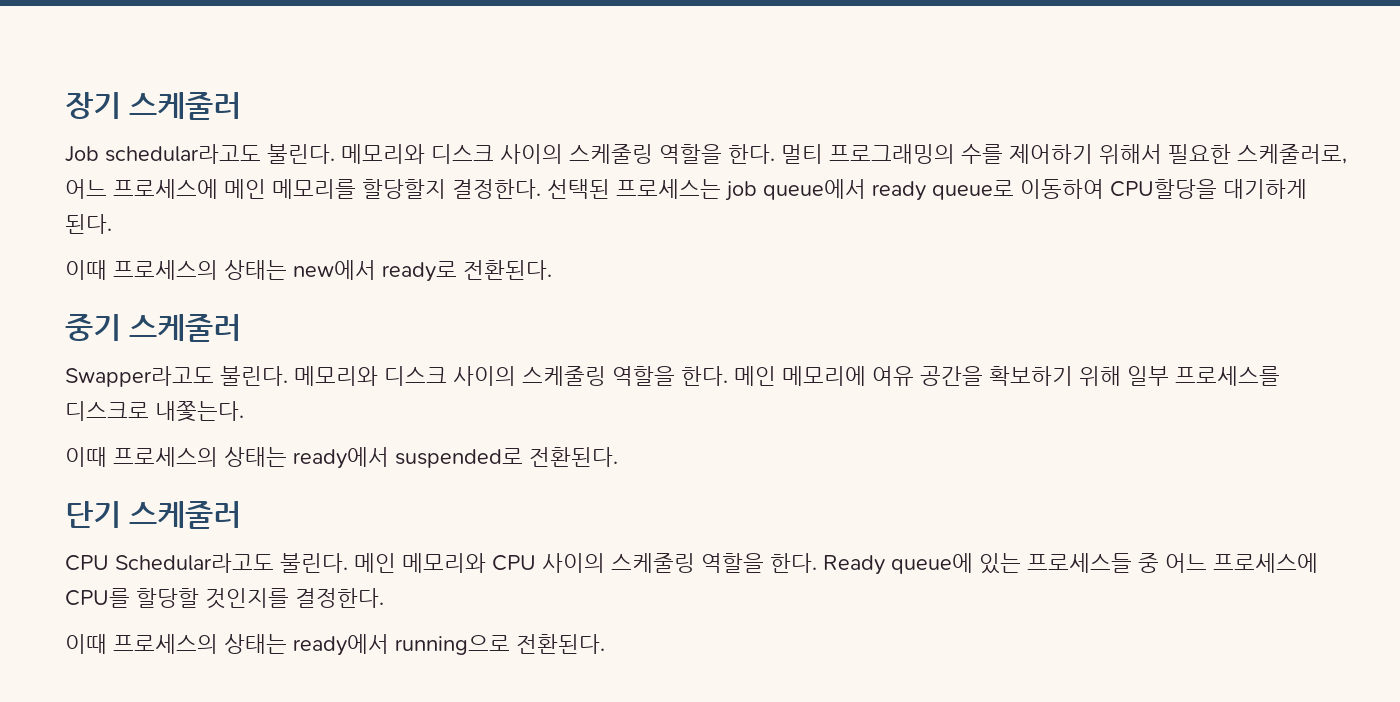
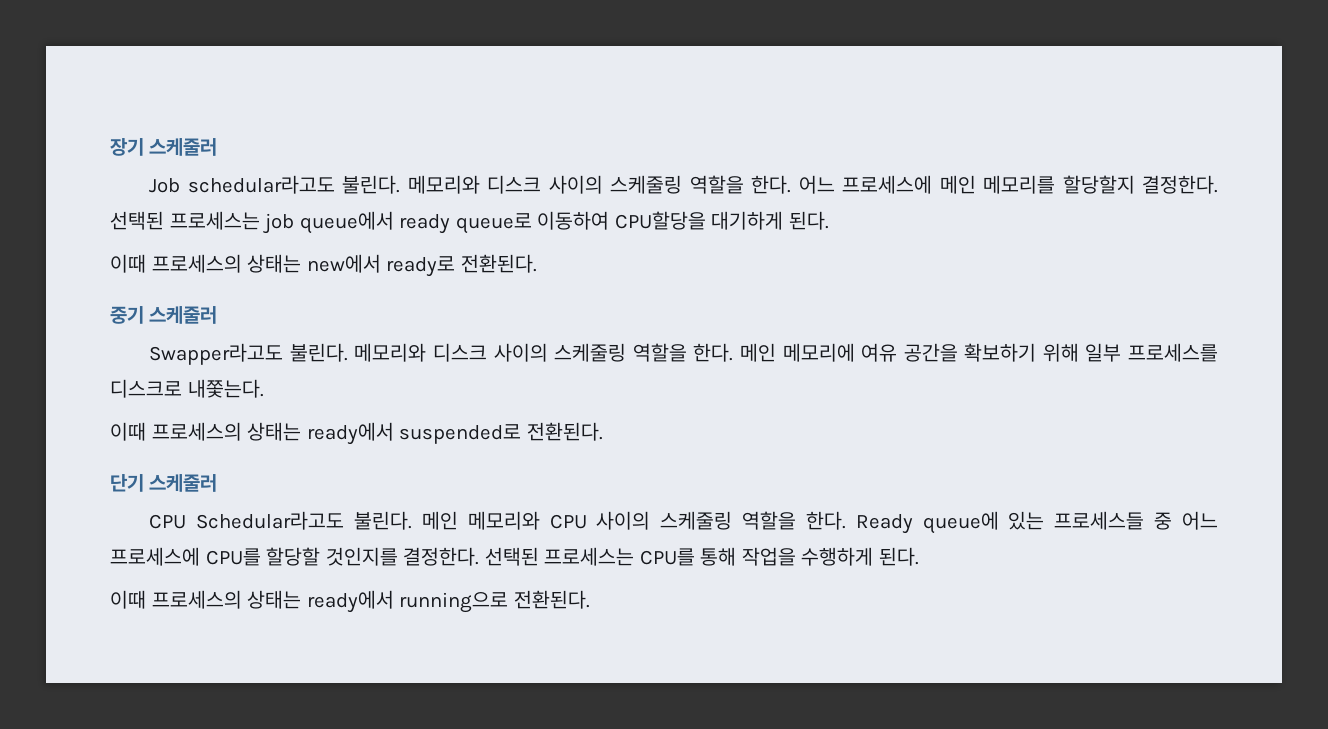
- 멀티 프로그래밍의 수를 제어하기 위해서 필요한 스케줄러로, 어느 프로세스에 메인 메모리를 할당할지 결정한다.
+ 어느 프로세스에 메인 메모리를 할당할지 결정한다.
+ 선택된 프로세스는 CPU를 통해 작업을 수행하게 된다.

